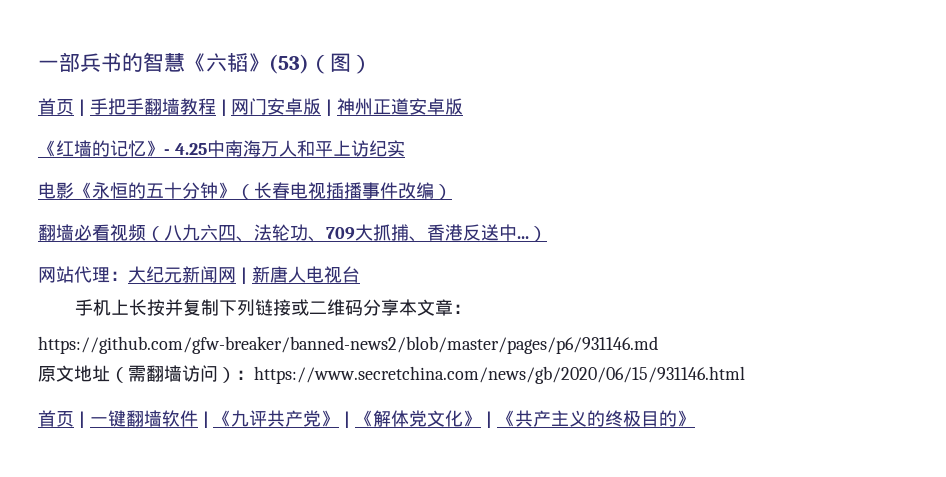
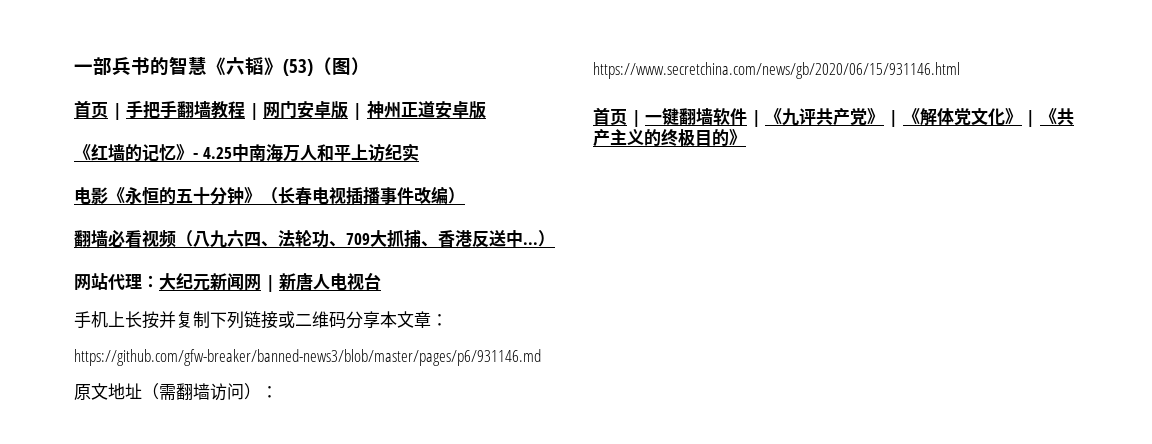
- https://github.com/gfw-breaker/banned-news2/blob/master/pages/p6/931146.md
+ https://github.com/gfw-breaker/banned-news3/blob/master/pages/p6/931146.md

